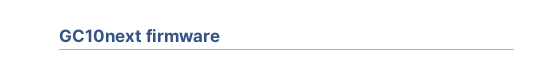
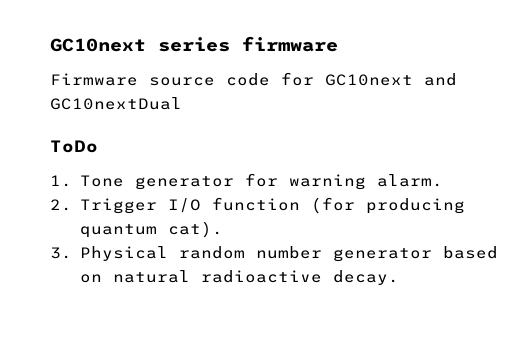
- GC10next firmware
+ GC10next series firmware
+ Firmware source code for GC10next and GC10nextDual
+ ToDo
+ 1. Tone generator for warning alarm.
+ 2. Trigger I/O function (for producing quantum cat).
+ 3. Physical random number generator based on natural radioactive decay.

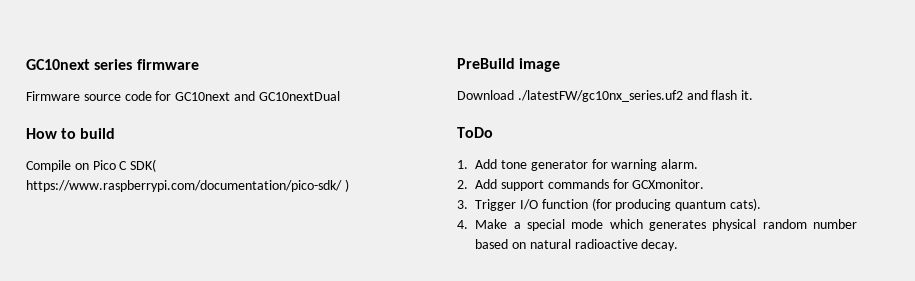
+ How to build
+ Compile on Pico C SDK( https://www.raspberrypi.com/documentation/pico-sdk/ )
+ PreBuild image
+ Download ./latestFW/gc10nx_series.uf2 and flash it.
- 1. Tone generator for warning alarm.
+ 1. Add tone generator for warning alarm.
- 2. Trigger I/O function (for producing quantum cat).
- 3. Physical random number generator based on natural radioactive decay.
+ 2. Add support commands for GCXmonitor.
+ 3. Trigger I/O function (for producing quantum cats).
+ 4. Make a special mode which generates physical random number based on natural radioactive decay.

